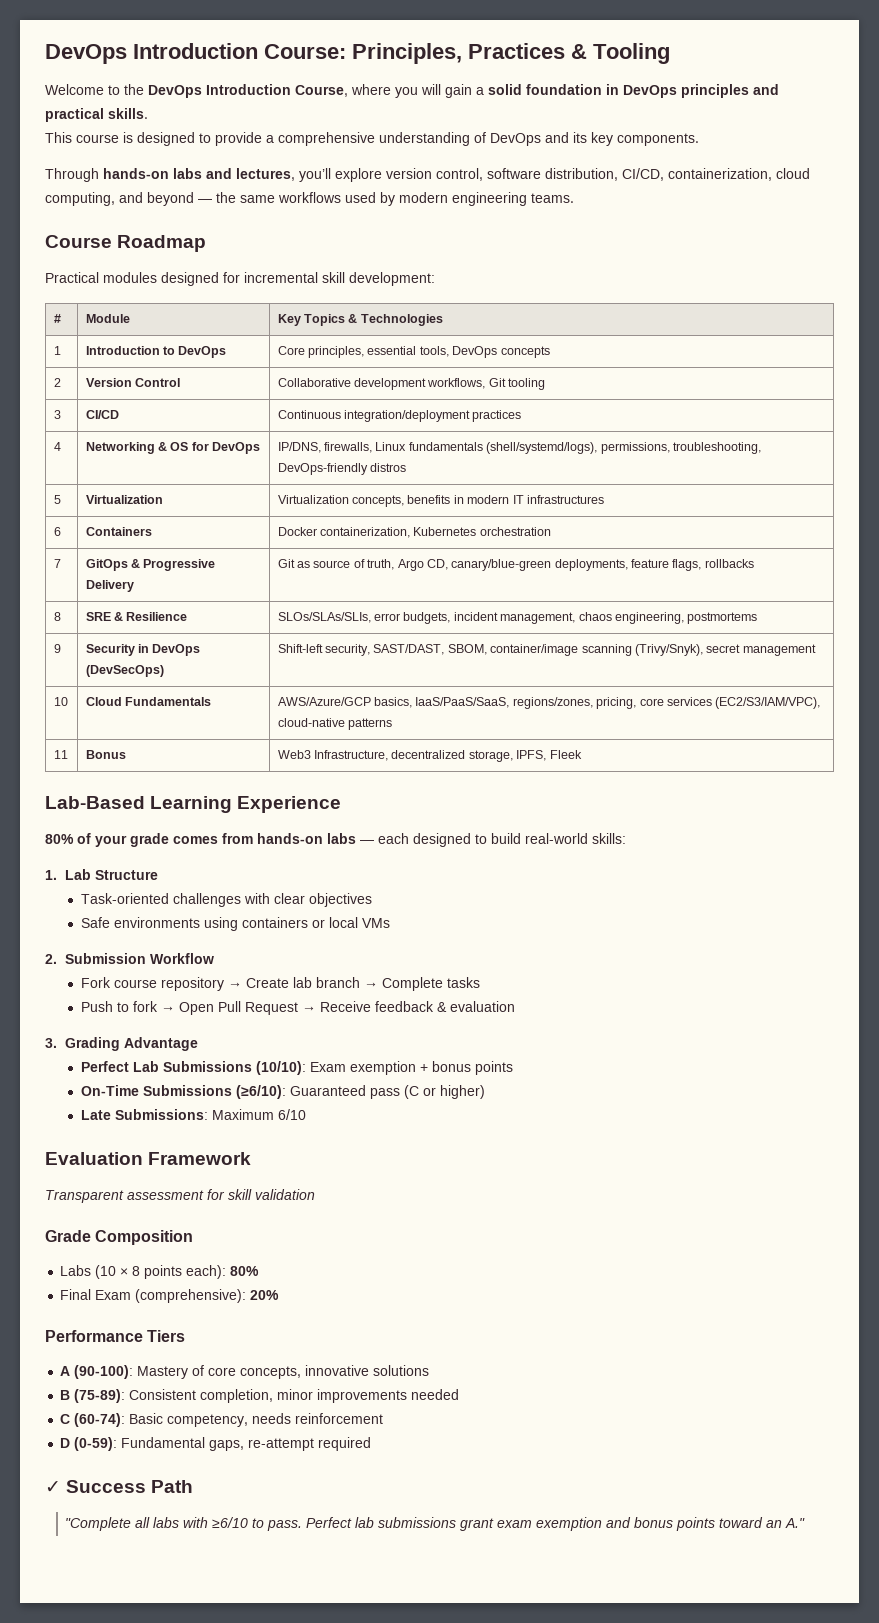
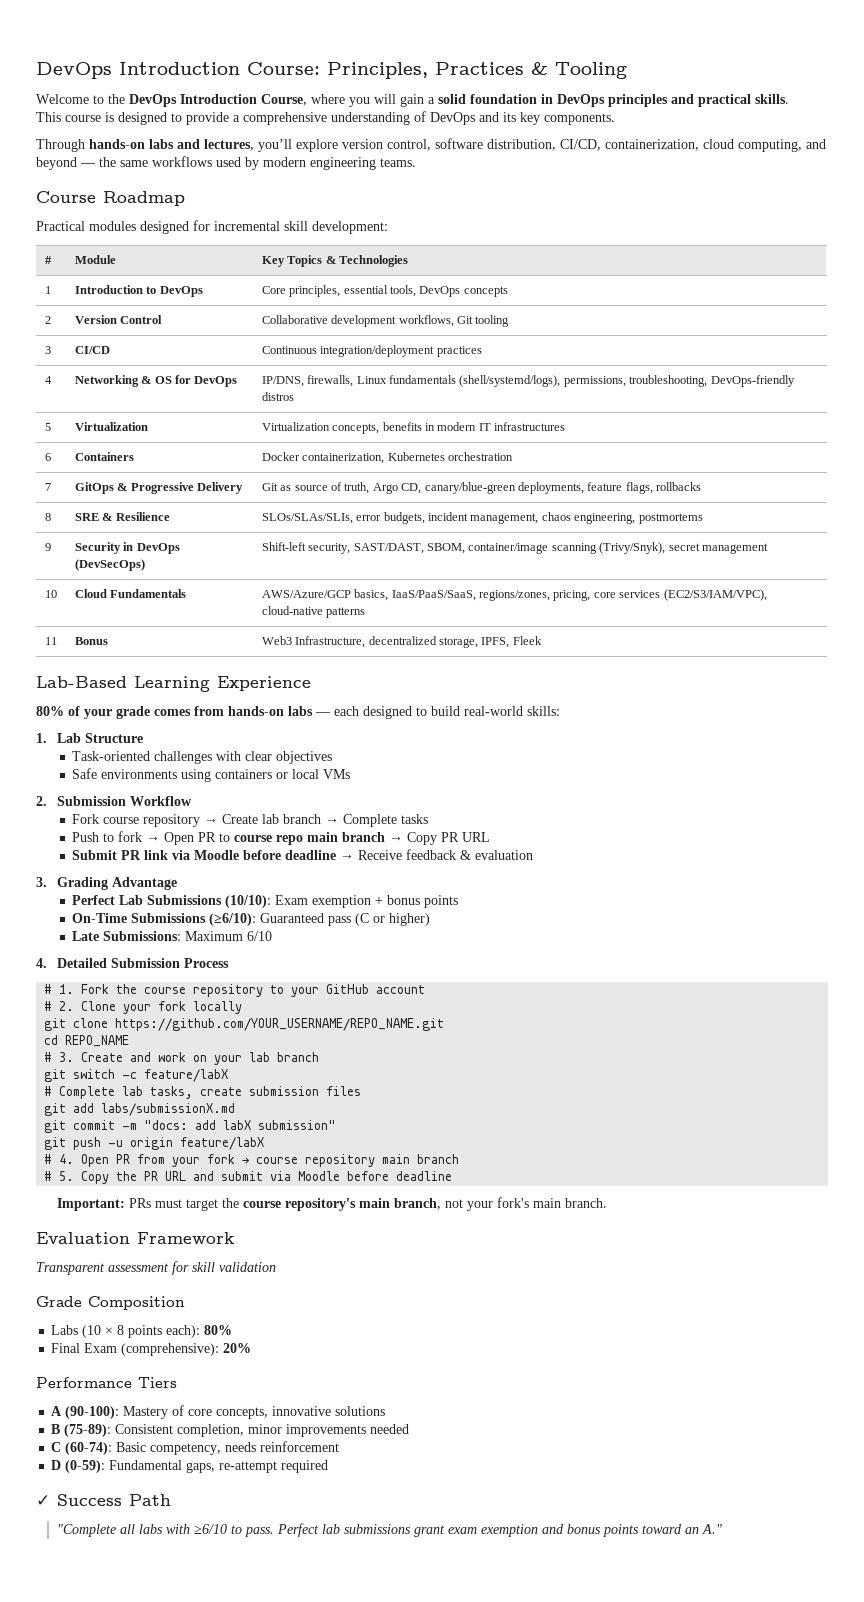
- Push to fork → Open Pull Request → Receive feedback & evaluation
+ Push to fork → Open PR to course repo main branch → Copy PR URL
+ Submit PR link via Moodle before deadline → Receive feedback & evaluation
+ 4. Detailed Submission Process
+ # 1. Fork the course repository to your GitHub account
+ # 2. Clone your fork locally
+ git clone https://github.com/YOUR_USERNAME/REPO_NAME.git
+ cd REPO_NAME
+ # 3. Create and work on your lab branch
+ git switch -c feature/labX
+ # Complete lab tasks, create submission files
+ git add labs/submissionX.md
+ git commit -m "docs: add labX submission"
+ git push -u origin feature/labX
+ # 4. Open PR from your fork → course repository main branch
+ # 5. Copy the PR URL and submit via Moodle before deadline
+ Important: PRs must target the course repository's main branch, not your fork's main branch.

